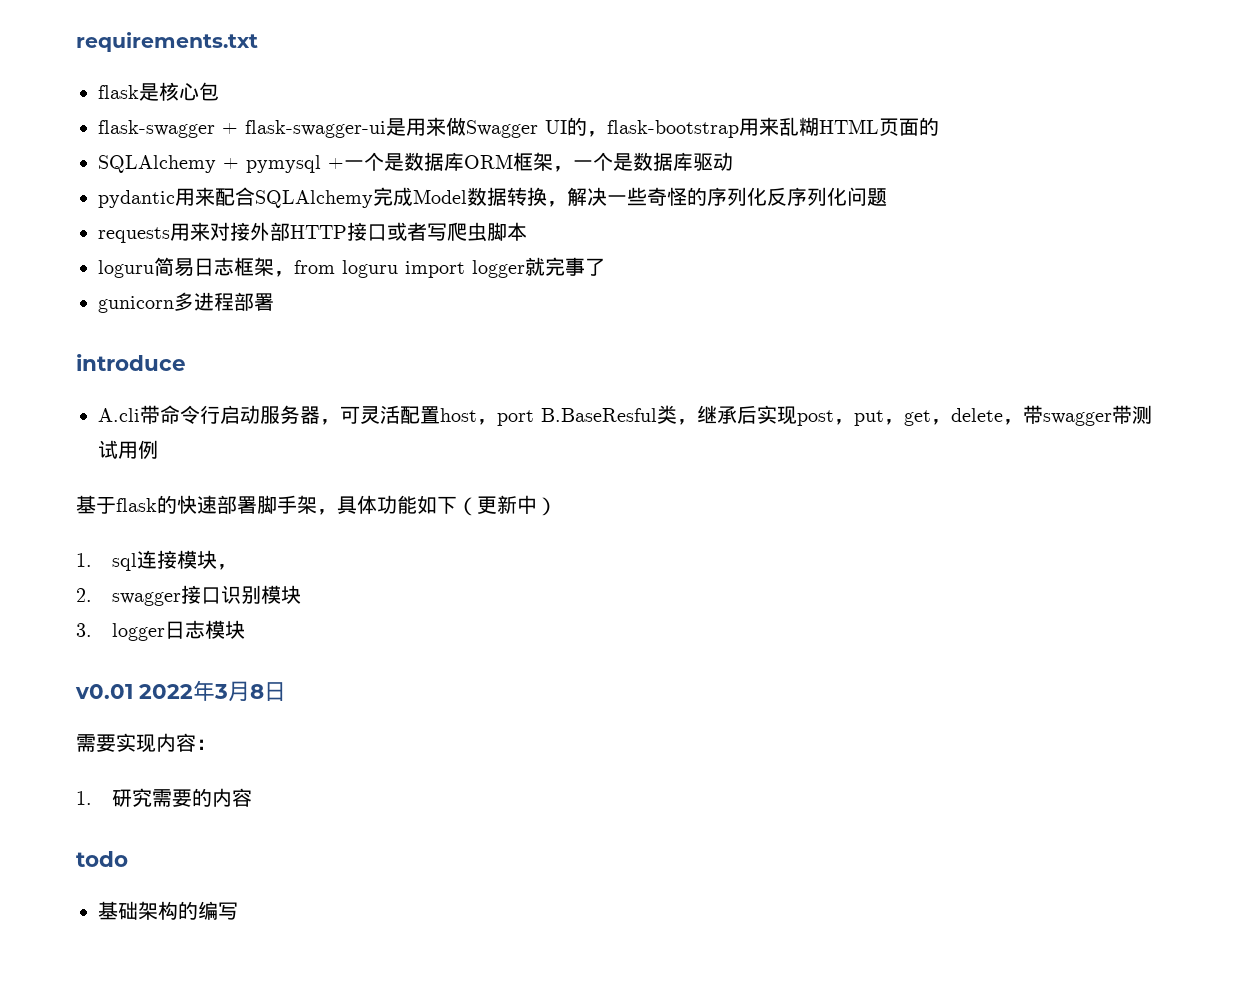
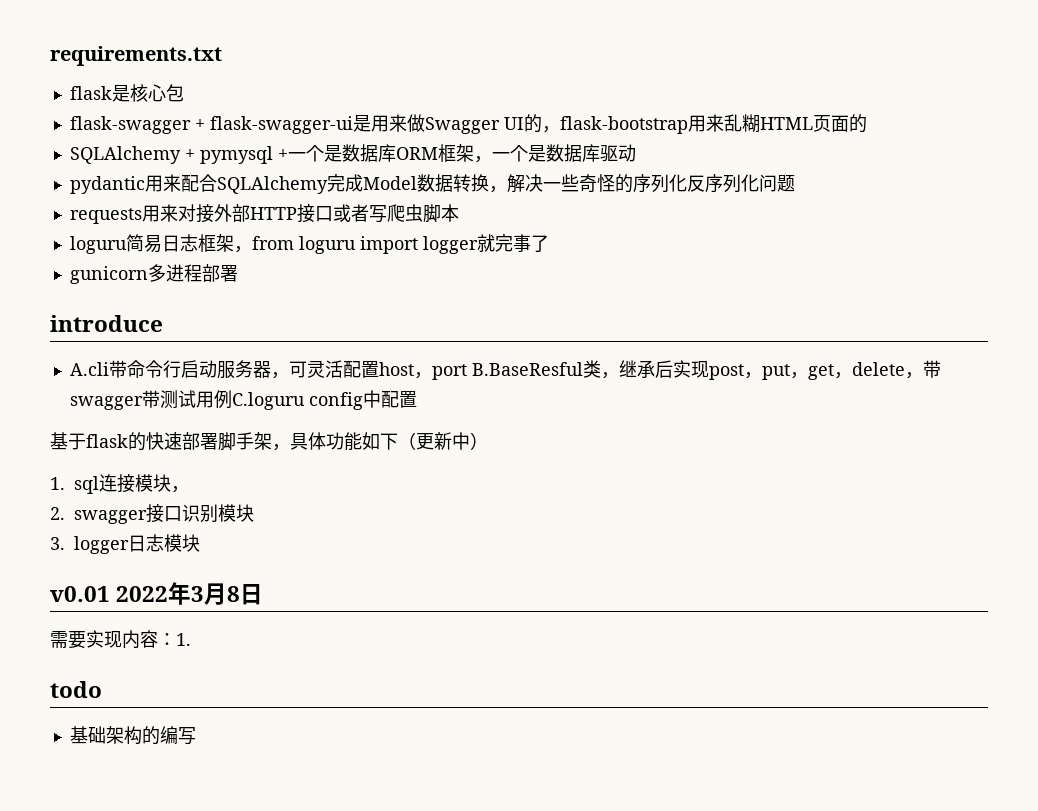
- A.cli带命令行启动服务器，可灵活配置host，port B.BaseResful类，继承后实现post，put，get，delete，带swagger带测试用例
+ A.cli带命令行启动服务器，可灵活配置host，port B.BaseResful类，继承后实现post，put，get，delete，带swagger带测试用例C.loguru config中配置
- 需要实现内容：
- 1.研究需要的内容
+ 需要实现内容：1.

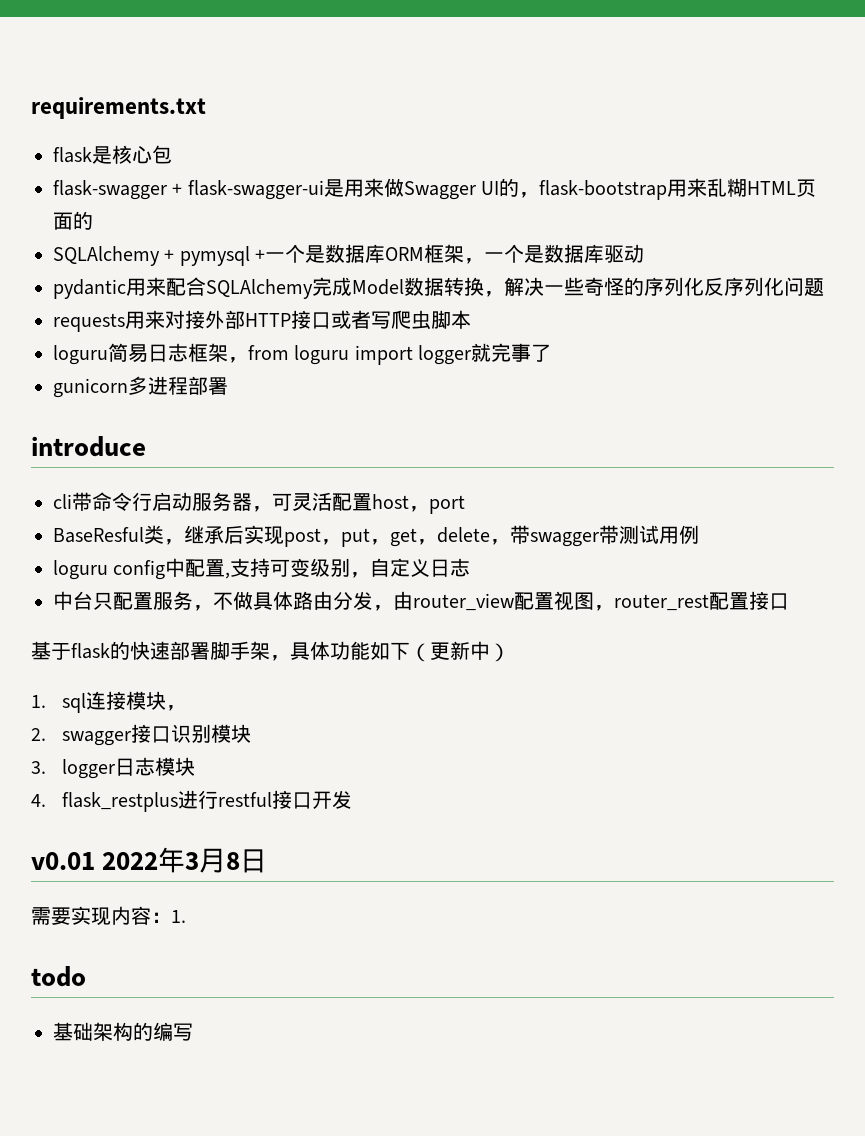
- A.cli带命令行启动服务器，可灵活配置host，port B.BaseResful类，继承后实现post，put，get，delete，带swagger带测试用例C.loguru config中配置
+ cli带命令行启动服务器，可灵活配置host，port
+ BaseResful类，继承后实现post，put，get，delete，带swagger带测试用例
+ loguru config中配置,支持可变级别，自定义日志
+ 中台只配置服务，不做具体路由分发，由router_view配置视图，router_rest配置接口
+ 4. flask_restplus进行restful接口开发

